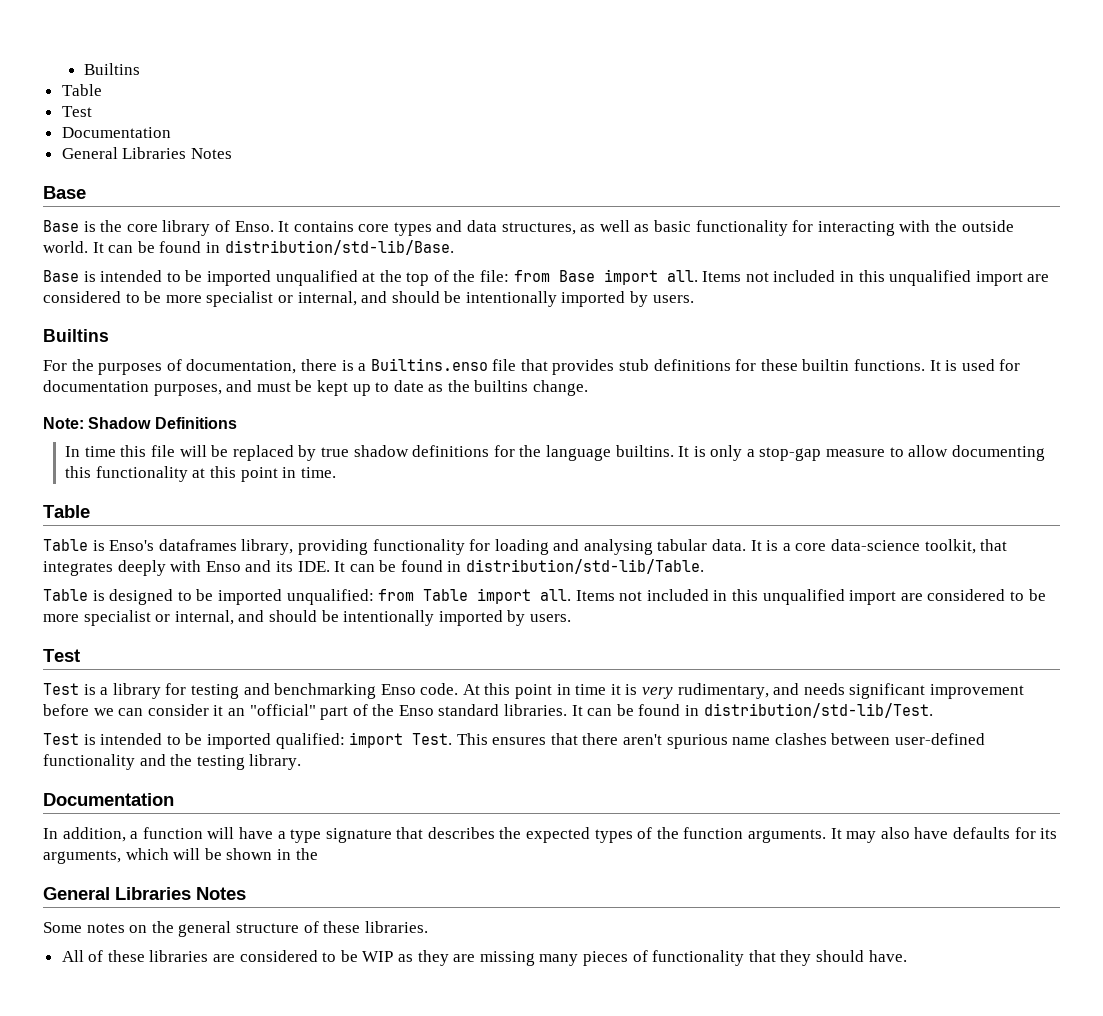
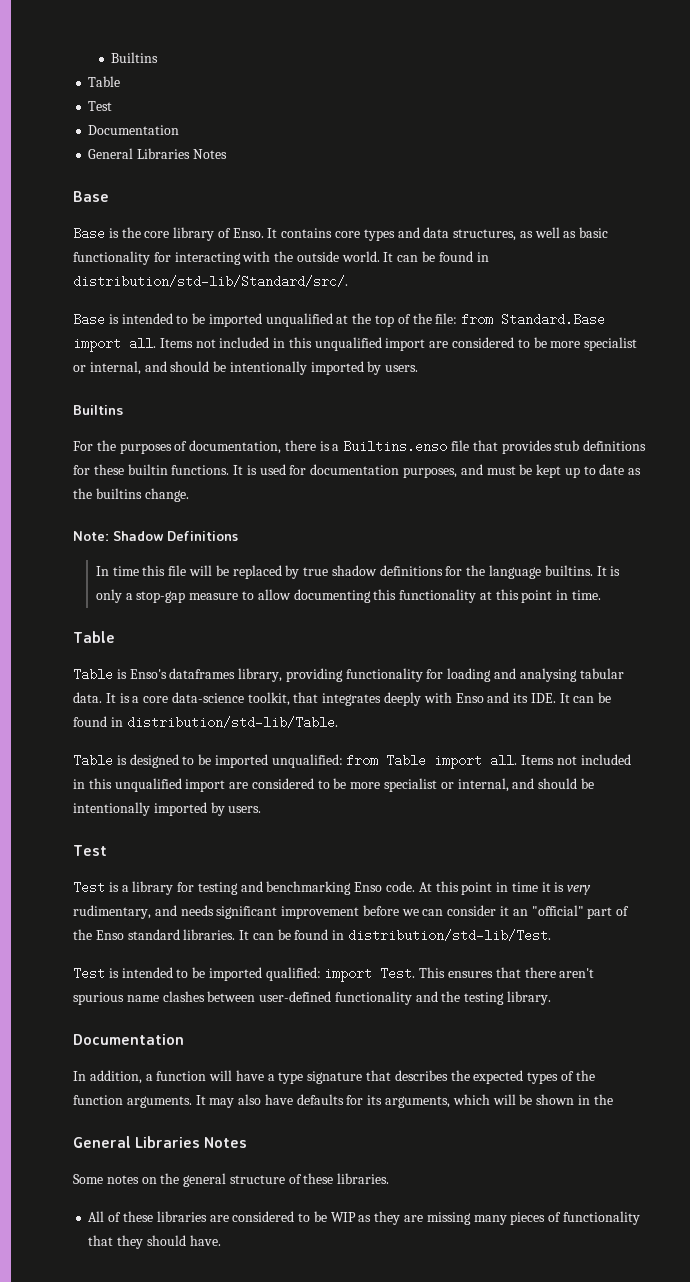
- It can be found in distribution/std-lib/Base.
+ It can be found in distribution/std-lib/Standard/src/.
- Base is intended to be imported unqualified at the top of the file: from Base import all.
+ Base is intended to be imported unqualified at the top of the file: from Standard.Base import all.

